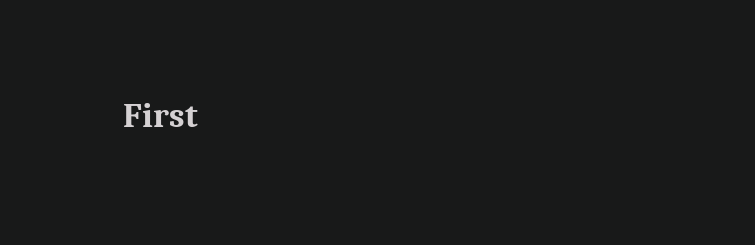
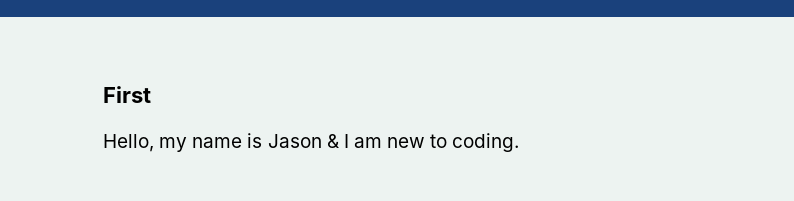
+ Hello, my name is Jason & I am new to coding.

